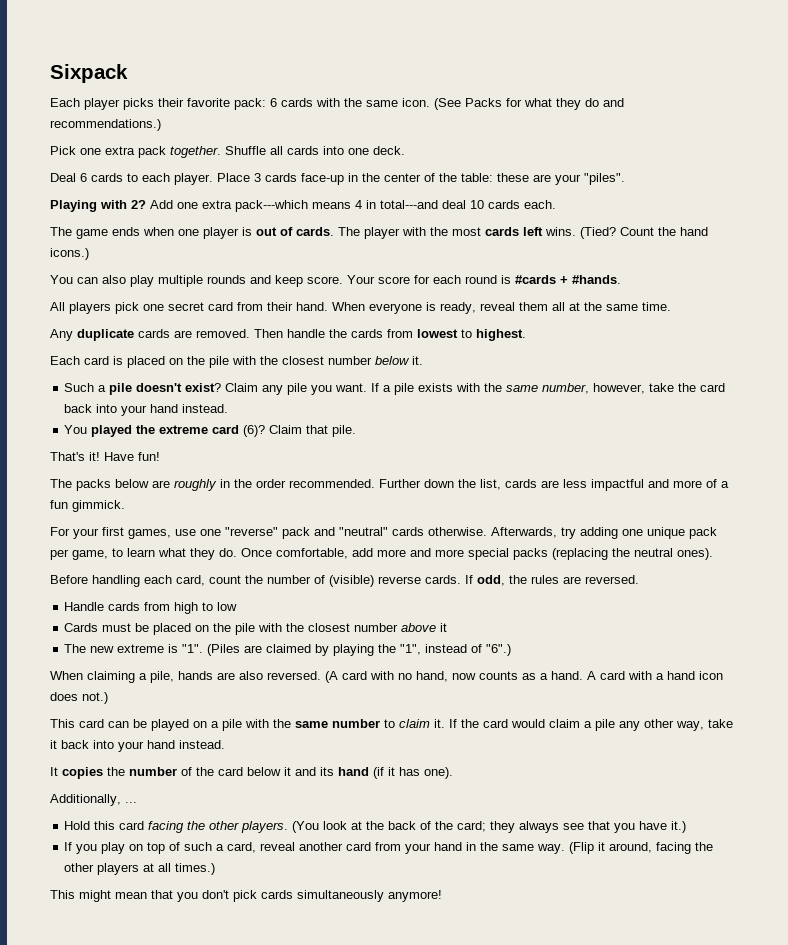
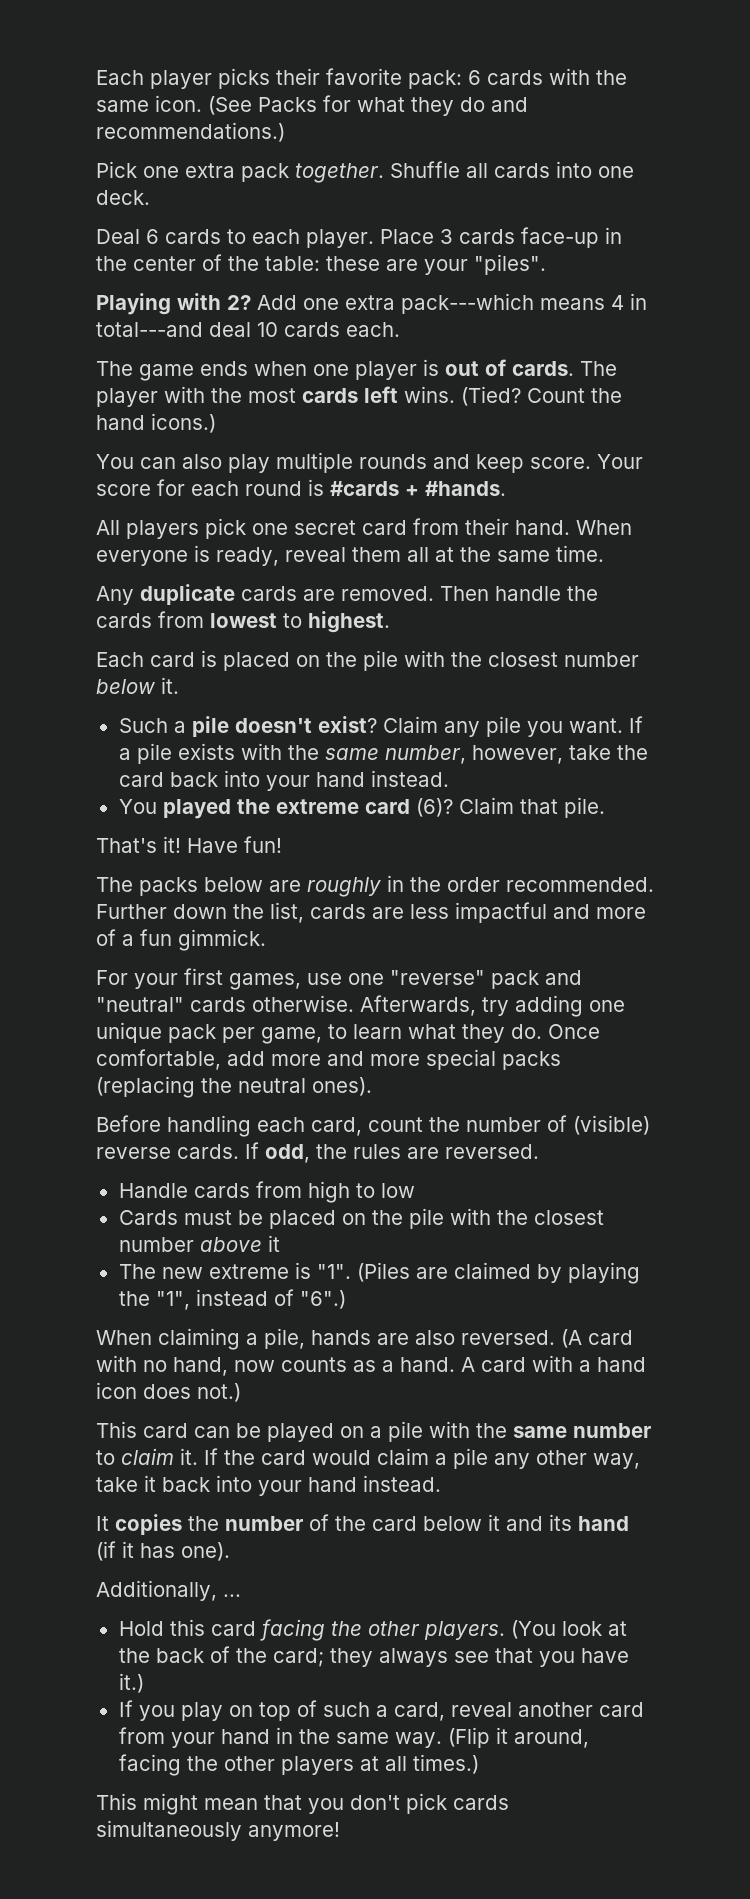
- Sixpack

